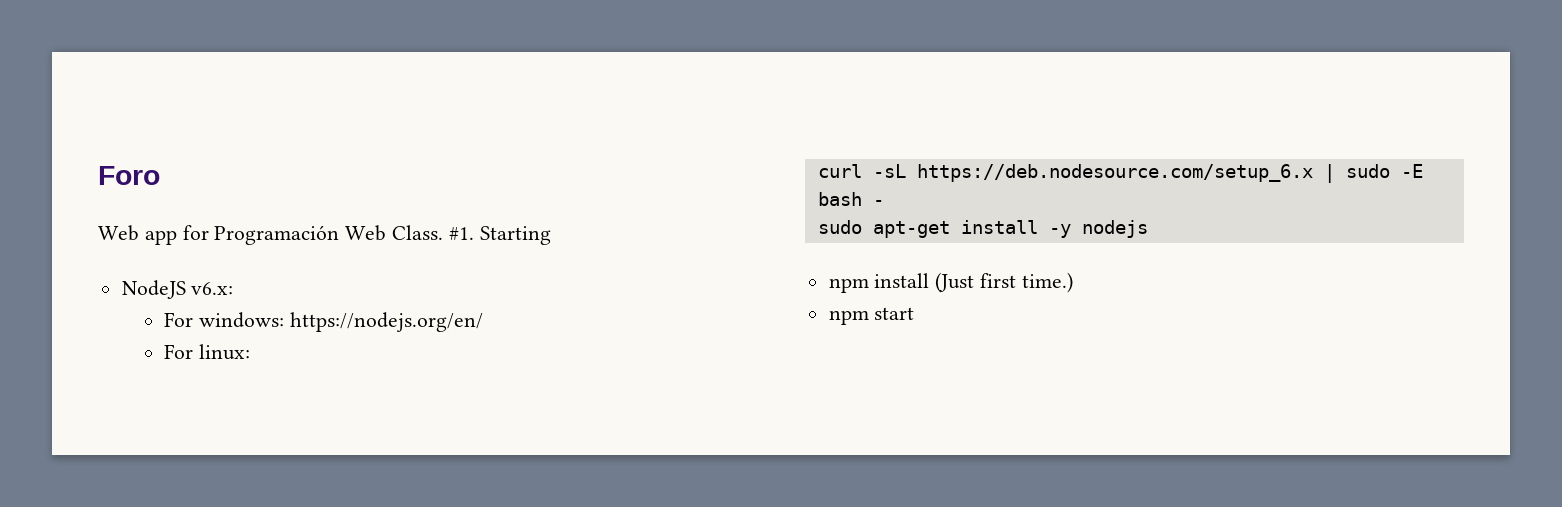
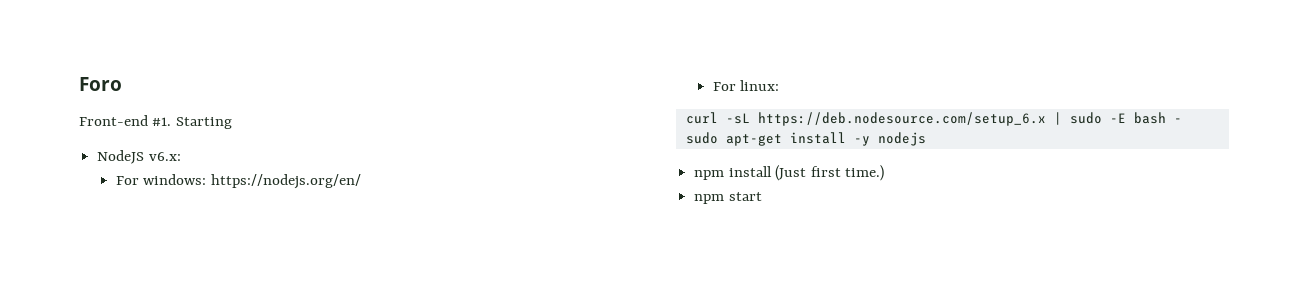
- Web app for Programación Web Class. #1.
+ Front-end #1.

